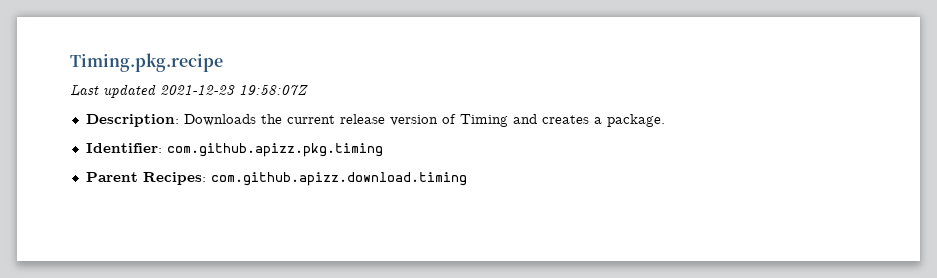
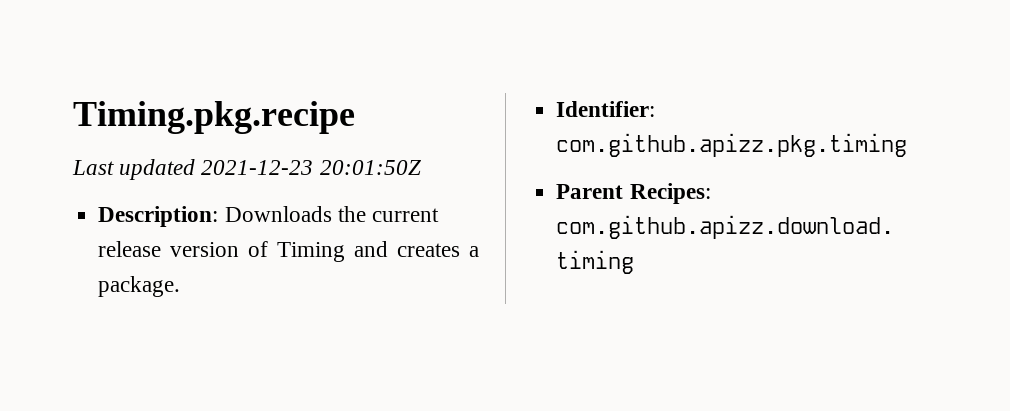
- Last updated 2021-12-23 19:58:07Z
+ Last updated 2021-12-23 20:01:50Z

